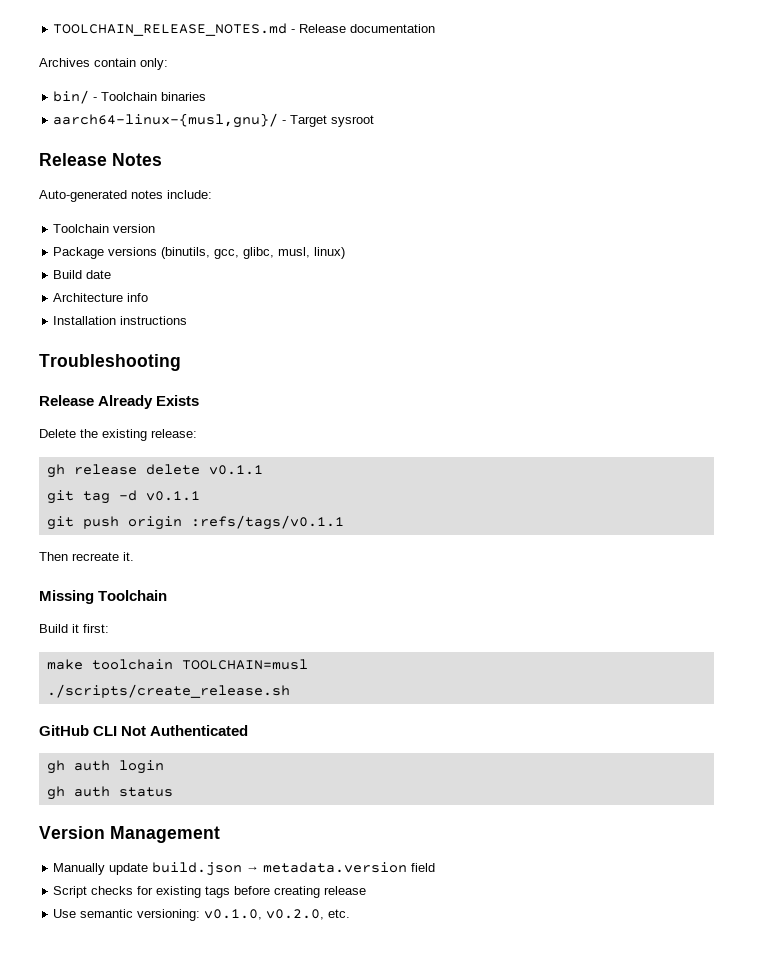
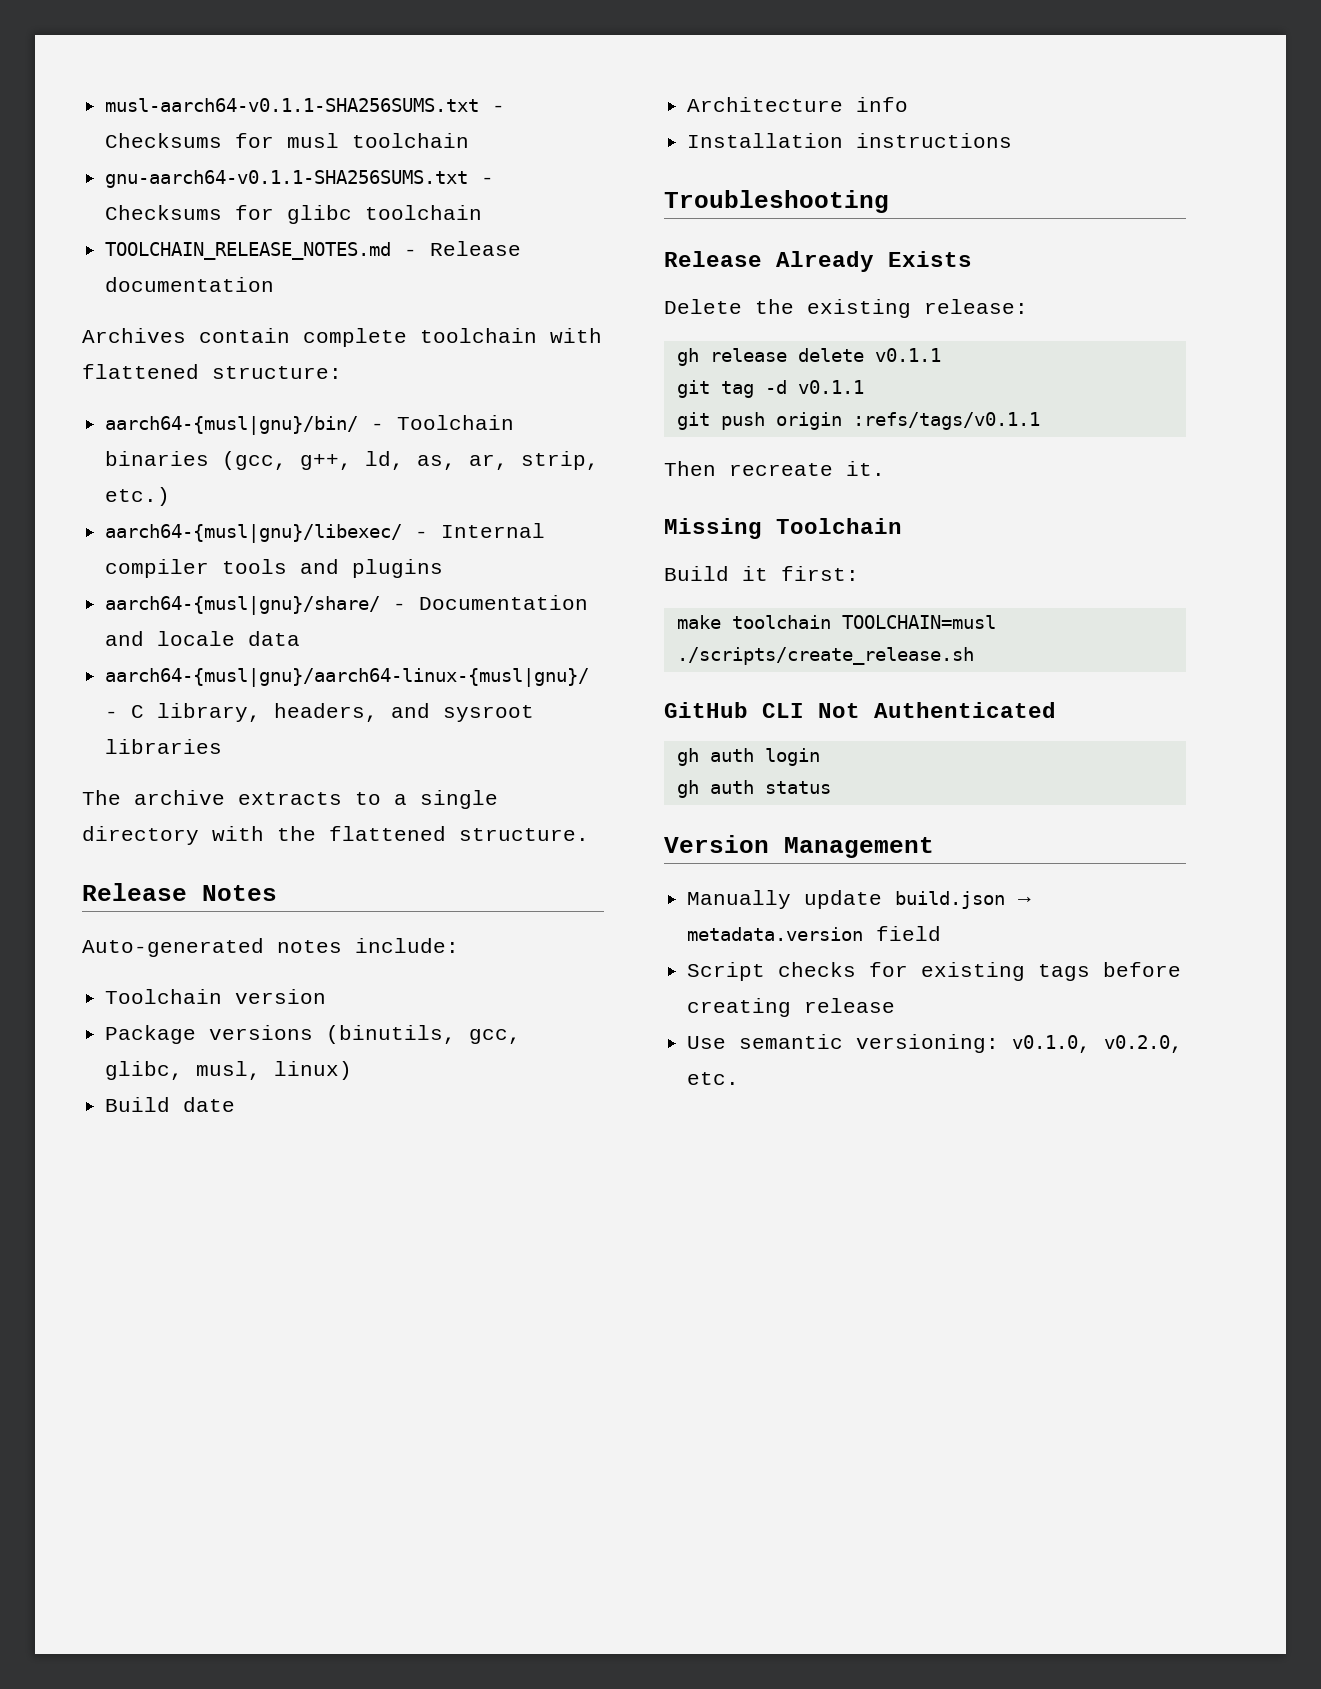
+ musl-aarch64-v0.1.1-SHA256SUMS.txt - Checksums for musl toolchain
+ gnu-aarch64-v0.1.1-SHA256SUMS.txt - Checksums for glibc toolchain
- Archives contain only:
- bin/ - Toolchain binaries
- aarch64-linux-{musl,gnu}/ - Target sysroot
+ Archives contain complete toolchain with flattened structure:
+ aarch64-{musl|gnu}/bin/ - Toolchain binaries (gcc, g++, ld, as, ar, strip, etc.)
+ aarch64-{musl|gnu}/libexec/ - Internal compiler tools and plugins
+ aarch64-{musl|gnu}/share/ - Documentation and locale data
+ aarch64-{musl|gnu}/aarch64-linux-{musl|gnu}/ - C library, headers, and sysroot libraries
+ The archive extracts to a single directory with the flattened structure.

